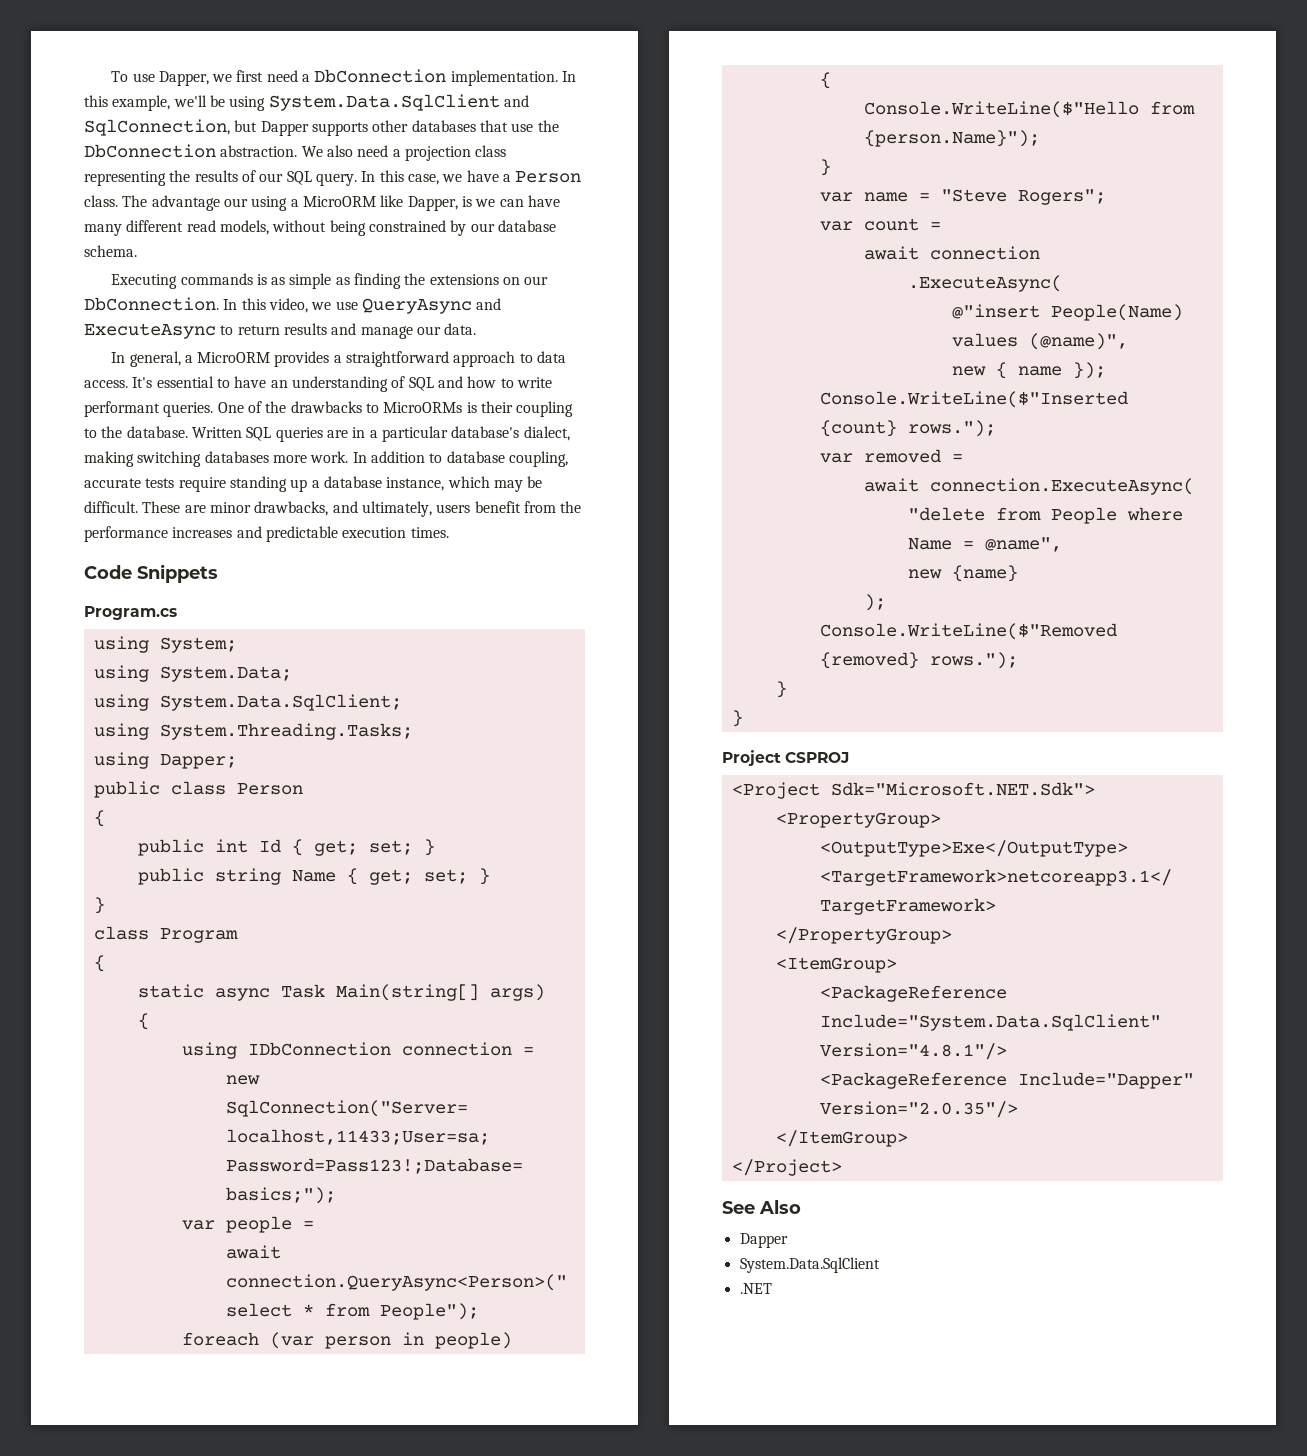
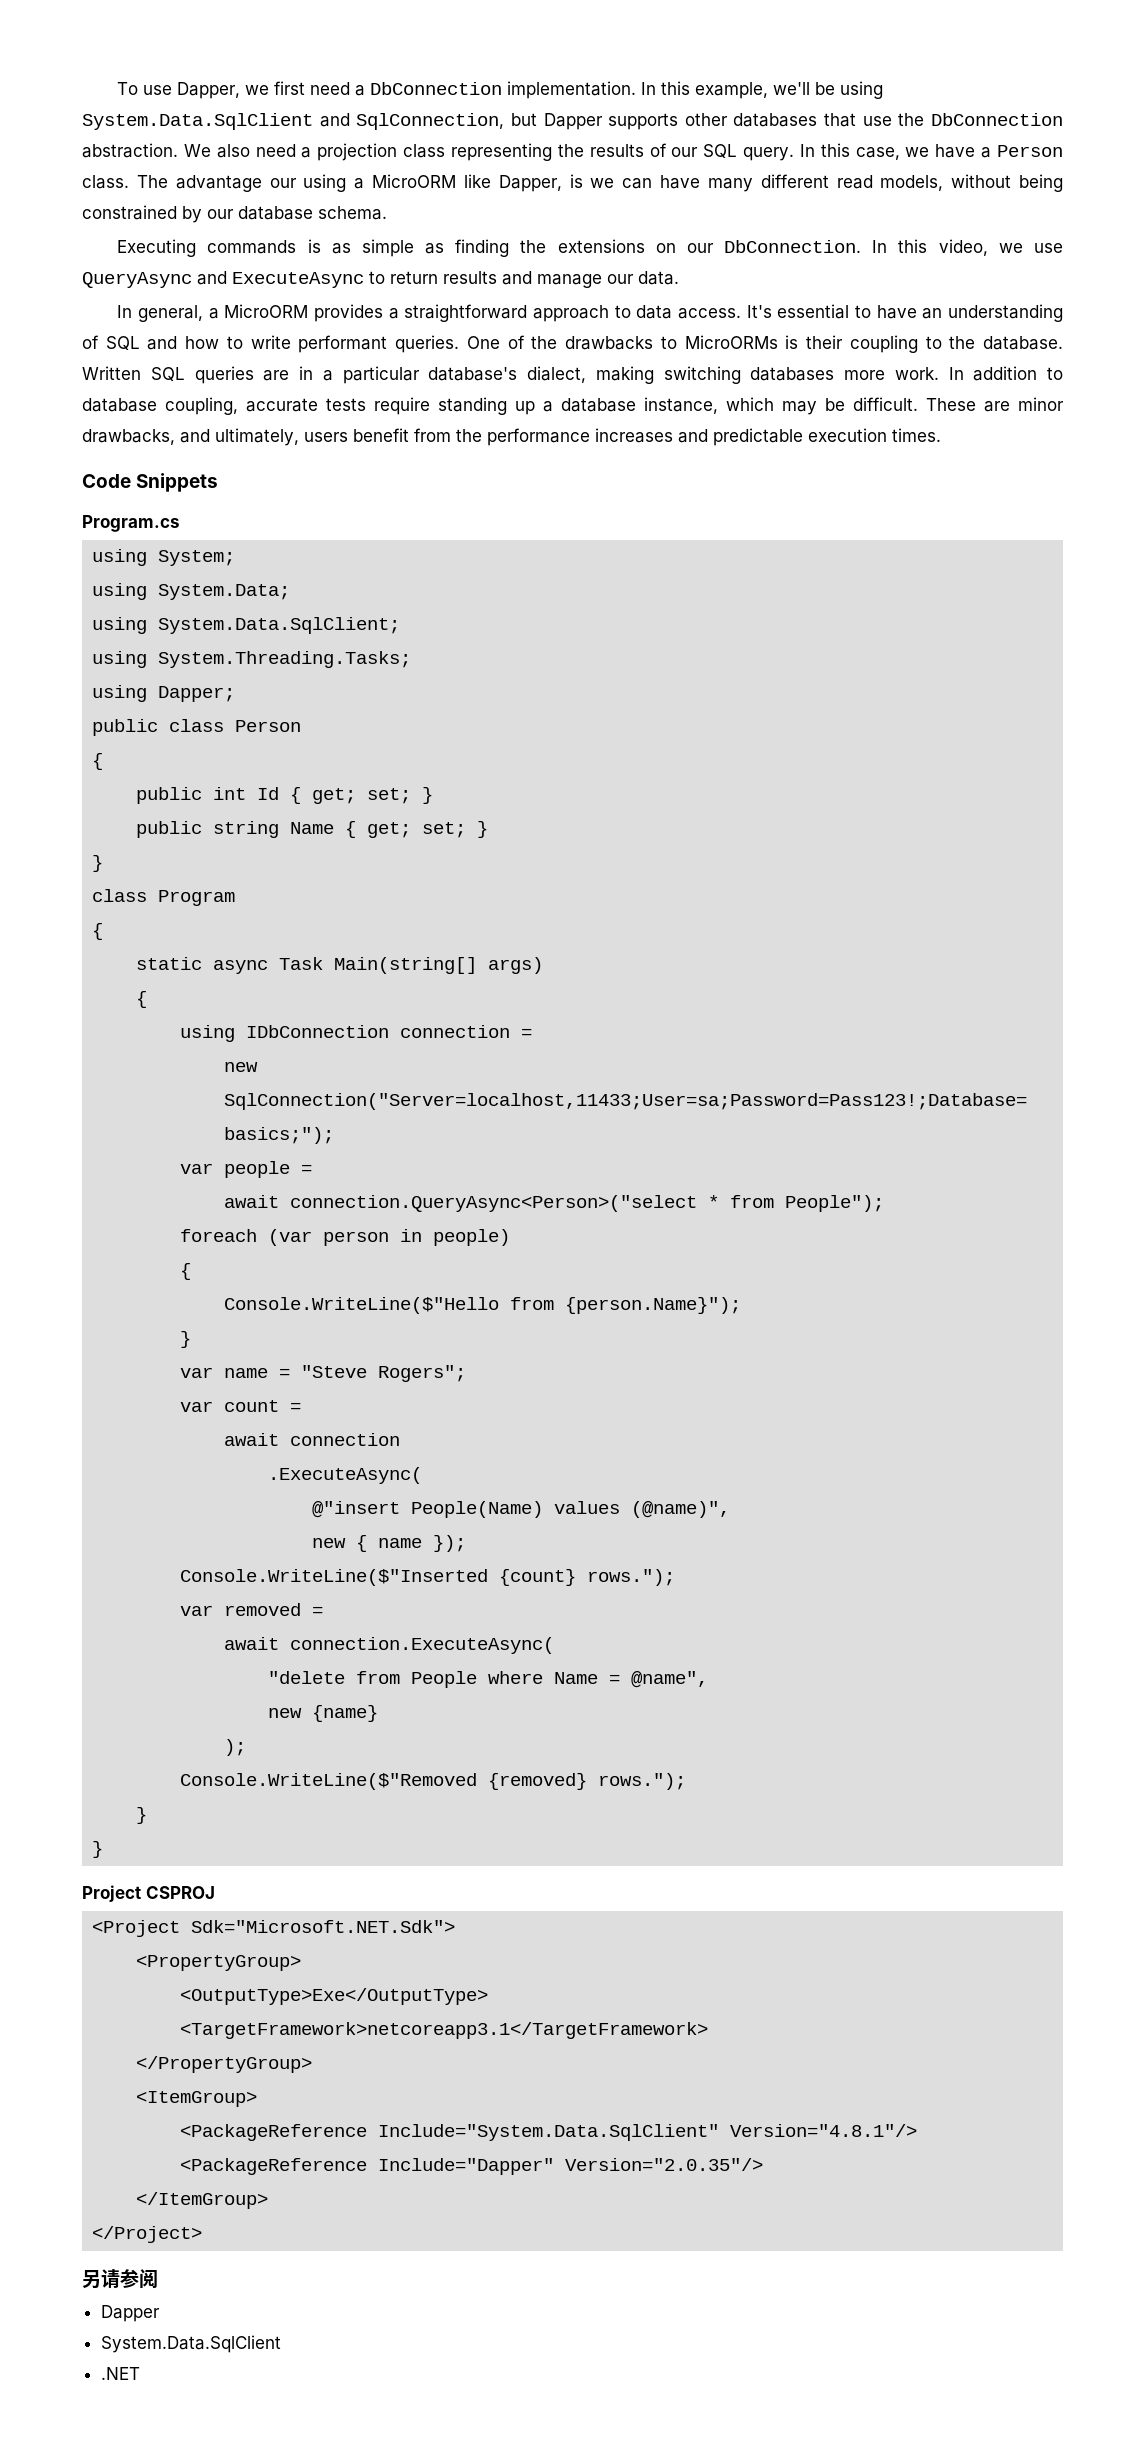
- See Also
+ 另请参阅

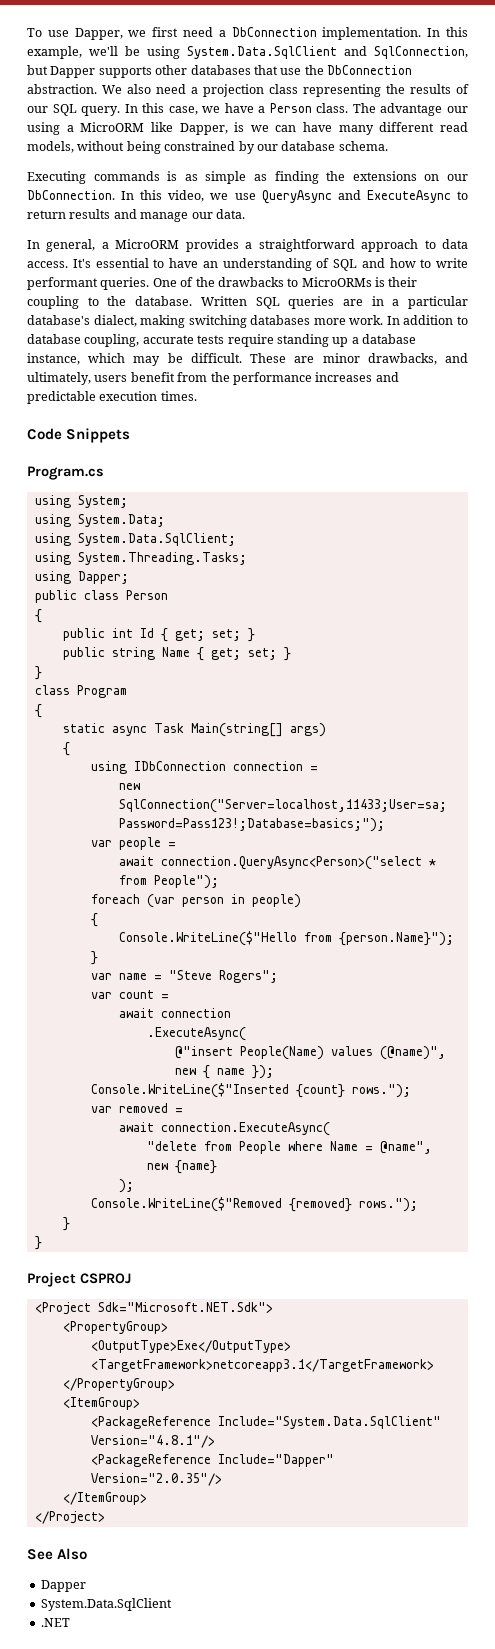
- 另请参阅
+ See Also

